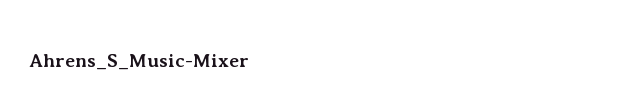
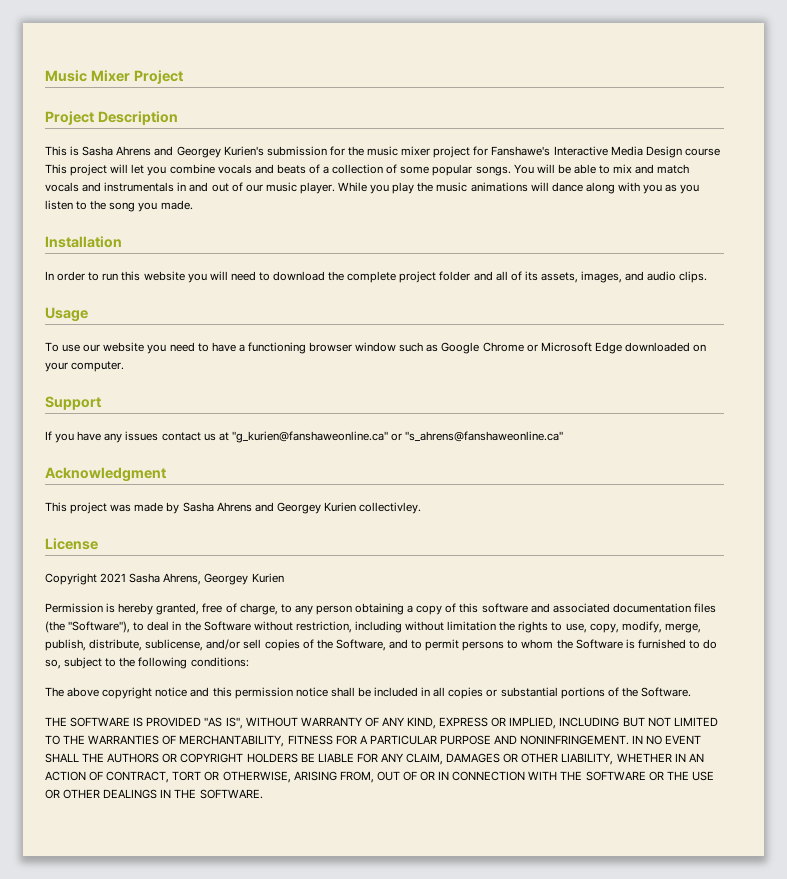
- Ahrens_S_Music-Mixer
+ Music Mixer Project
+ Project Description
+ This is Sasha Ahrens and Georgey Kurien's submission for the music mixer project for Fanshawe's Interactive Media Design course This project will let you combine vocals and beats of a collection of some popular songs. You will be able to mix and match vocals and instrumentals in and out of our music player. While you play the music animations will dance along with you as you listen to the song you made.
+ Installation
+ In order to run this website you will need to download the complete project folder and all of its assets, images, and audio clips.
+ Usage
+ To use our website you need to have a functioning browser window such as Google Chrome or Microsoft Edge downloaded on your computer.
+ Support
+ If you have any issues contact us at "g_kurien@fanshaweonline.ca" or "s_ahrens@fanshaweonline.ca"
+ Acknowledgment
+ This project was made by Sasha Ahrens and Georgey Kurien collectivley.
+ License
+ Copyright 2021 Sasha Ahrens, Georgey Kurien
+ Permission is hereby granted, free of charge, to any person obtaining a copy of this software and associated documentation files (the "Software"), to deal in the Software without restriction, including without limitation the rights to use, copy, modify, merge, publish, distribute, sublicense, and/or sell copies of the Software, and to permit persons to whom the Software is furnished to do so, subject to the following conditions:
+ The above copyright notice and this permission notice shall be included in all copies or substantial portions of the Software.
+ THE SOFTWARE IS PROVIDED "AS IS", WITHOUT WARRANTY OF ANY KIND, EXPRESS OR IMPLIED, INCLUDING BUT NOT LIMITED TO THE WARRANTIES OF MERCHANTABILITY, FITNESS FOR A PARTICULAR PURPOSE AND NONINFRINGEMENT. IN NO EVENT SHALL THE AUTHORS OR COPYRIGHT HOLDERS BE LIABLE FOR ANY CLAIM, DAMAGES OR OTHER LIABILITY, WHETHER IN AN ACTION OF CONTRACT, TORT OR OTHERWISE, ARISING FROM, OUT OF OR IN CONNECTION WITH THE SOFTWARE OR THE USE OR OTHER DEALINGS IN THE SOFTWARE.

